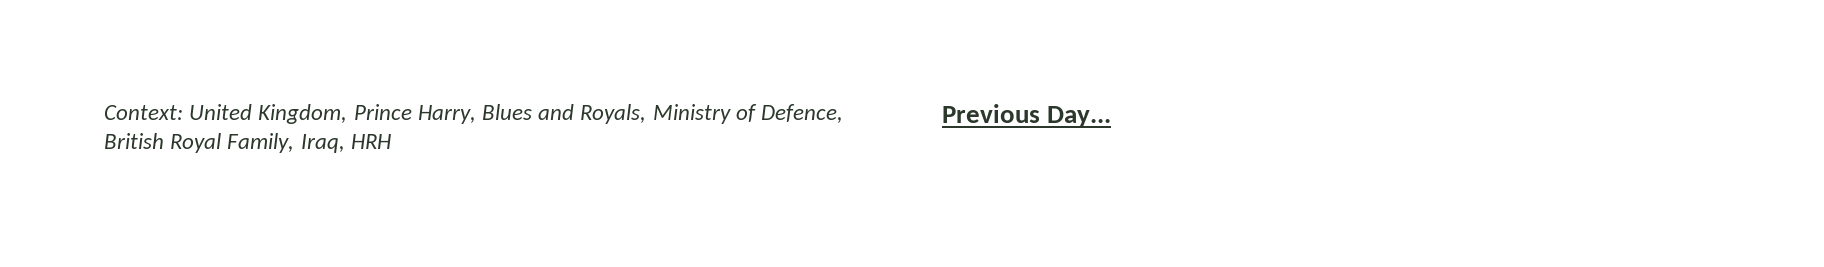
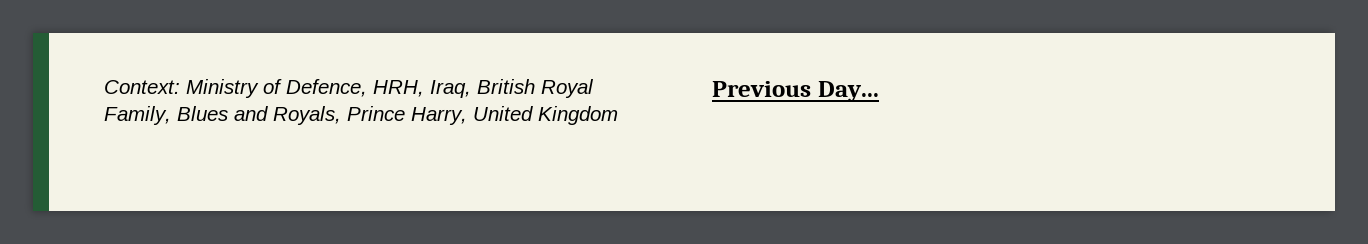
- Context: United Kingdom, Prince Harry, Blues and Royals, Ministry of Defence, British Royal Family, Iraq, HRH
+ Context: Ministry of Defence, HRH, Iraq, British Royal Family, Blues and Royals, Prince Harry, United Kingdom

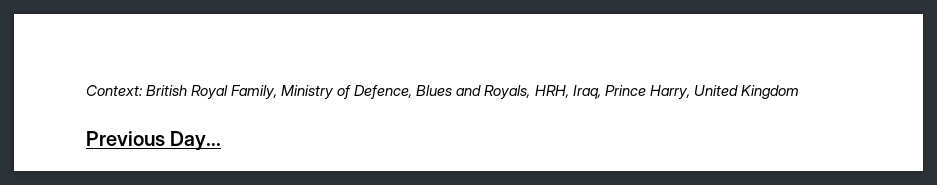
- Context: Ministry of Defence, HRH, Iraq, British Royal Family, Blues and Royals, Prince Harry, United Kingdom
+ Context: British Royal Family, Ministry of Defence, Blues and Royals, HRH, Iraq, Prince Harry, United Kingdom

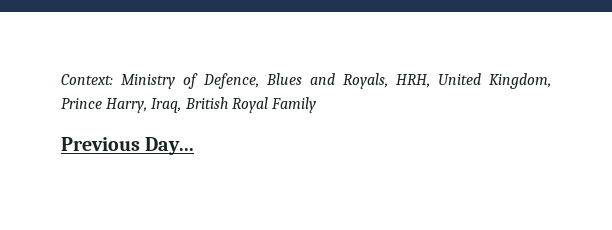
- Context: British Royal Family, Ministry of Defence, Blues and Royals, HRH, Iraq, Prince Harry, United Kingdom
+ Context: Ministry of Defence, Blues and Royals, HRH, United Kingdom, Prince Harry, Iraq, British Royal Family

